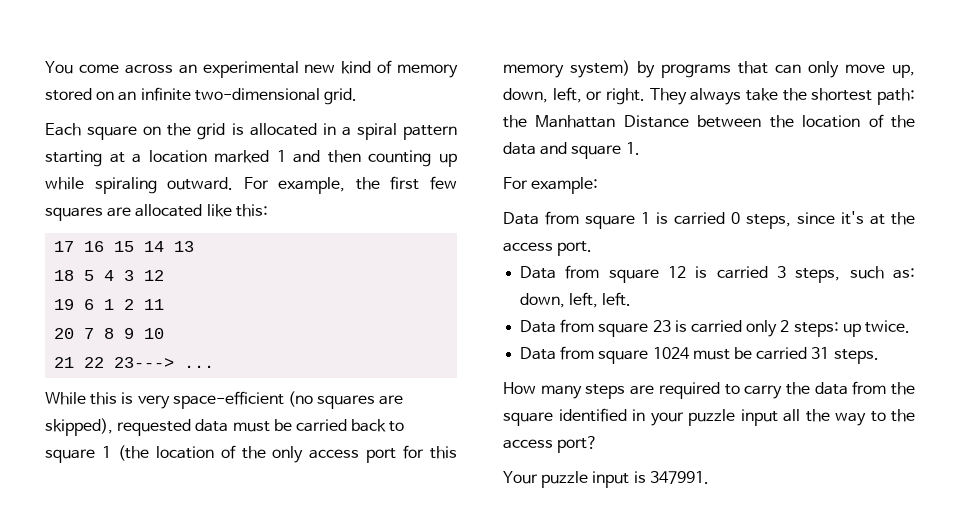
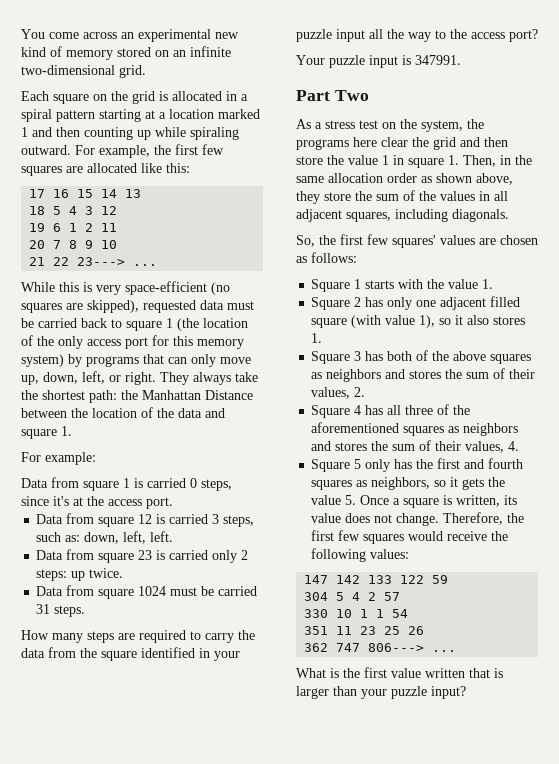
+ Part Two
+ As a stress test on the system, the programs here clear the grid and then store the value 1 in square 1. Then, in the same allocation order as shown above, they store the sum of the values in all adjacent squares, including diagonals.
+ So, the first few squares' values are chosen as follows:
+ Square 1 starts with the value 1.
+ Square 2 has only one adjacent filled square (with value 1), so it also stores 1.
+ Square 3 has both of the above squares as neighbors and stores the sum of their values, 2.
+ Square 4 has all three of the aforementioned squares as neighbors and stores the sum of their values, 4.
+ Square 5 only has the first and fourth squares as neighbors, so it gets the value 5. Once a square is written, its value does not change. Therefore, the first few squares would receive the following values:
+ 147 142 133 122 59
+ 304 5 4 2 57
+ 330 10 1 1 54
+ 351 11 23 25 26
+ 362 747 806---> ...
+ What is the first value written that is larger than your puzzle input?

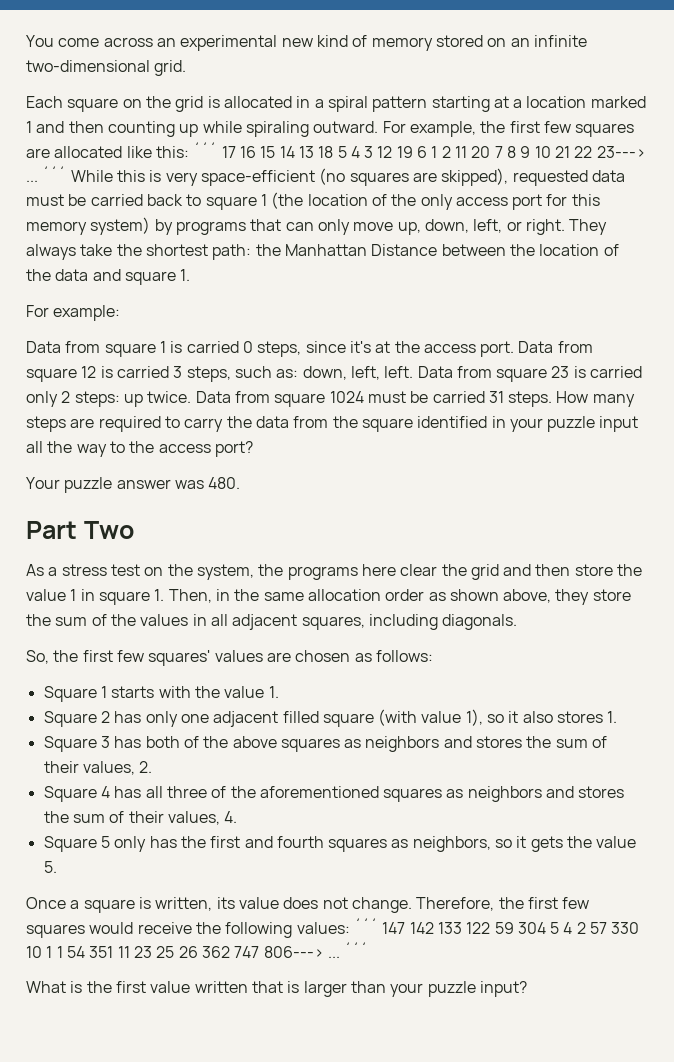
- For example, the first few squares are allocated like this:
- 17 16 15 14 13
- 18 5 4 3 12
- 19 6 1 2 11
- 20 7 8 9 10
- 21 22 23---> ...
- While this is very space-efficient (no squares are skipped), requested data must be carried back to square 1 (the location of the only access port for this memory system) by programs that can only move up, down, left, or right.
+ For example, the first few squares are allocated like this: ´´´ 17 16 15 14 13 18 5 4 3 12 19 6 1 2 11 20 7 8 9 10 21 22 23---> ... ´´´ While this is very space-efficient (no squares are skipped), requested data must be carried back to square 1 (the location of the only access port for this memory system) by programs that can only move up, down, left, or right.
- Data from square 1 is carried 0 steps, since it's at the access port.
- Data from square 12 is carried 3 steps, such as:
+ Data from square 1 is carried 0 steps, since it's at the access port. Data from square 12 is carried 3 steps, such as:
- down, left, left.
- Data from square 23 is carried only 2 steps:
+ down, left, left. Data from square 23 is carried only 2 steps:
- up twice.
- Data from square 1024 must be carried 31 steps.
- How many steps are required to carry the data from the square identified in your puzzle input all the way to the access port?
+ up twice. Data from square 1024 must be carried 31 steps. How many steps are required to carry the data from the square identified in your puzzle input all the way to the access port?
- Your puzzle input is 347991.
+ Your puzzle answer was 480.
- Square 5 only has the first and fourth squares as neighbors, so it gets the value 5. Once a square is written, its value does not change.
+ Square 5 only has the first and fourth squares as neighbors, so it gets the value 5.
+ Once a square is written, its value does not change.
- Therefore, the first few squares would receive the following values:
- 147 142 133 122 59
- 304 5 4 2 57
- 330 10 1 1 54
- 351 11 23 25 26
- 362 747 806---> ...
+ Therefore, the first few squares would receive the following values: ´´´ 147 142 133 122 59 304 5 4 2 57 330 10 1 1 54 351 11 23 25 26 362 747 806---> ... ´´´

